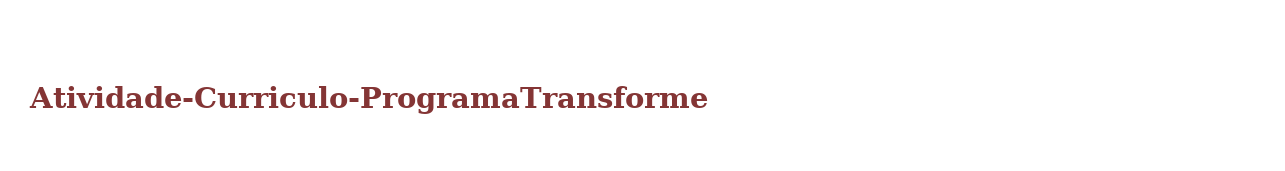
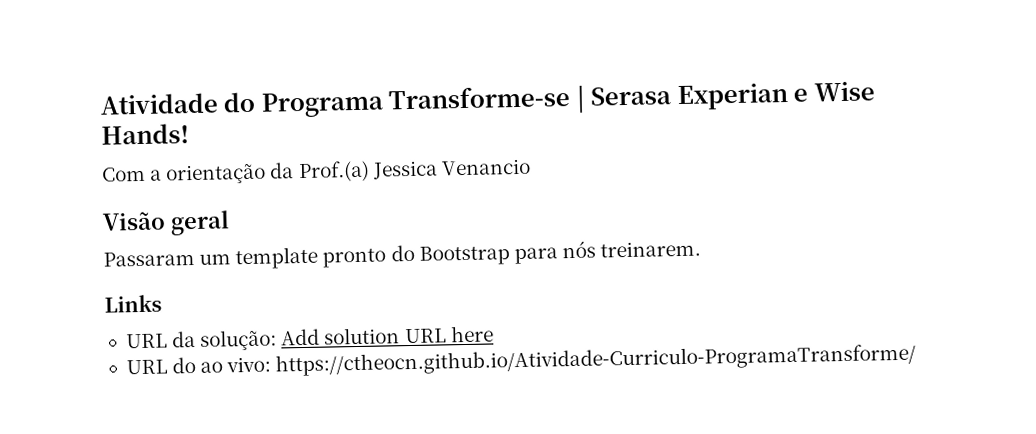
- Atividade-Curriculo-ProgramaTransforme
+ Atividade do Programa Transforme-se | Serasa Experian e Wise Hands!
+ Com a orientação da Prof.(a) Jessica Venancio
+ Visão geral
+ Passaram um template pronto do Bootstrap para nós treinarem.
+ Links
+ URL da solução: Add solution URL here
+ URL do ao vivo: https://ctheocn.github.io/Atividade-Curriculo-ProgramaTransforme/

